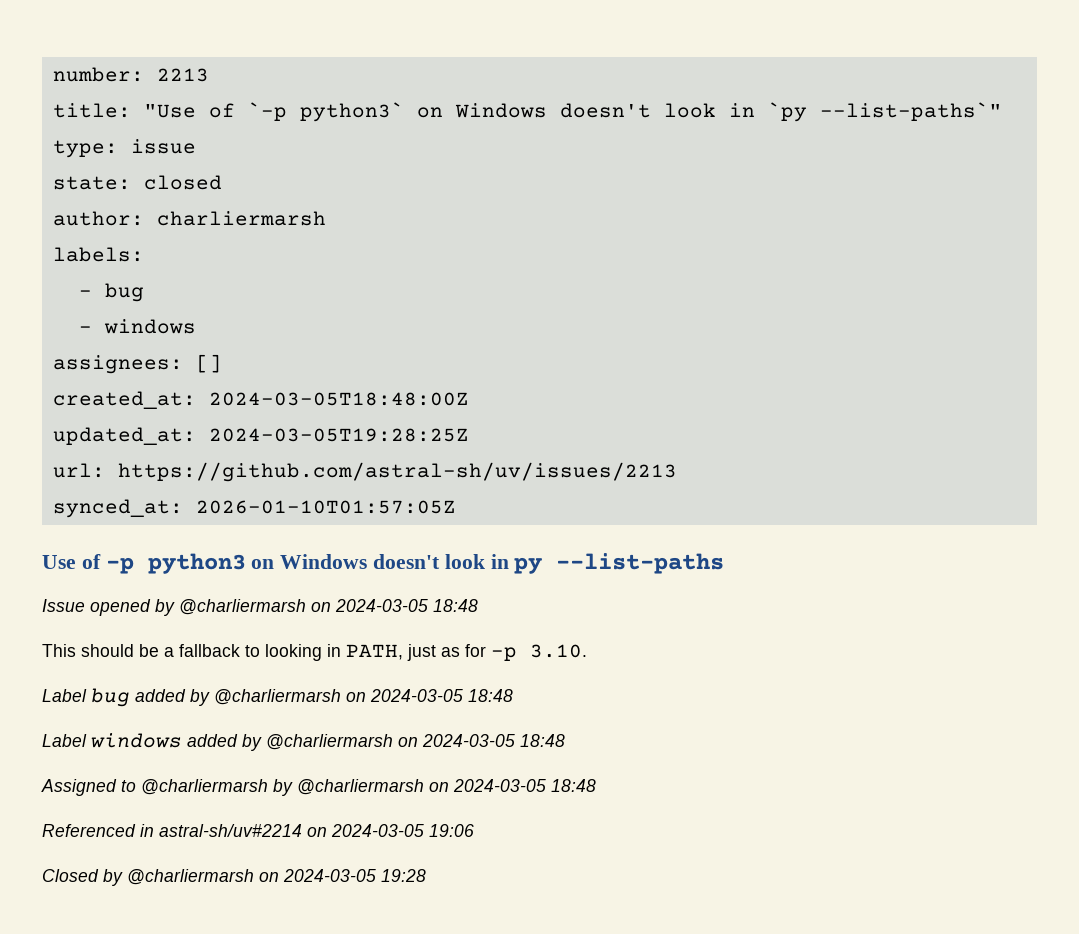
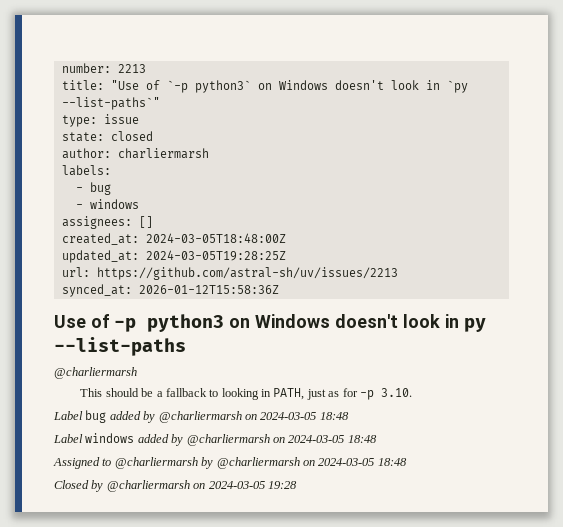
- synced_at: 2026-01-10T01:57:05Z
+ synced_at: 2026-01-12T15:58:36Z
  Use of -p python3 on Windows doesn't look in py --list-paths
- Issue opened by @charliermarsh on 2024-03-05 18:48
+ @charliermarsh
- Referenced in astral-sh/uv#2214 on 2024-03-05 19:06

